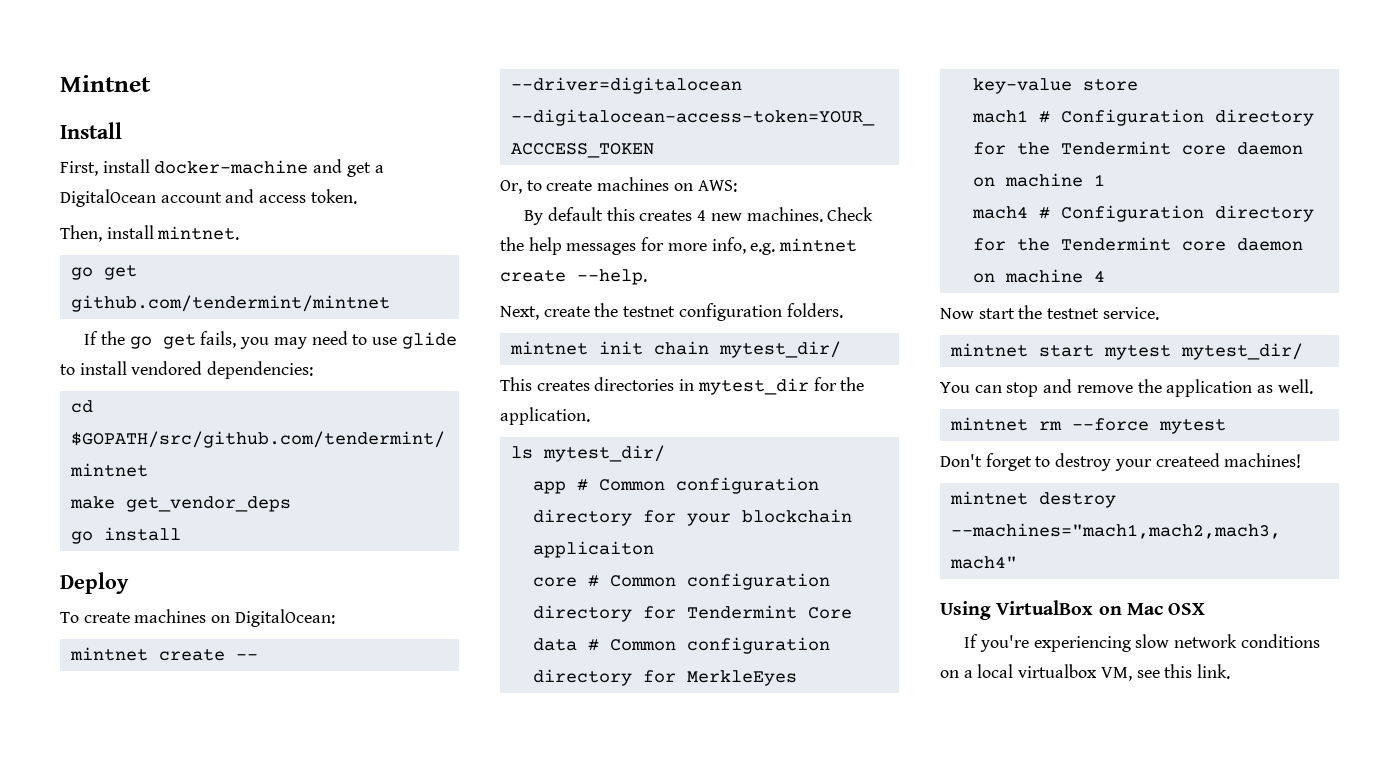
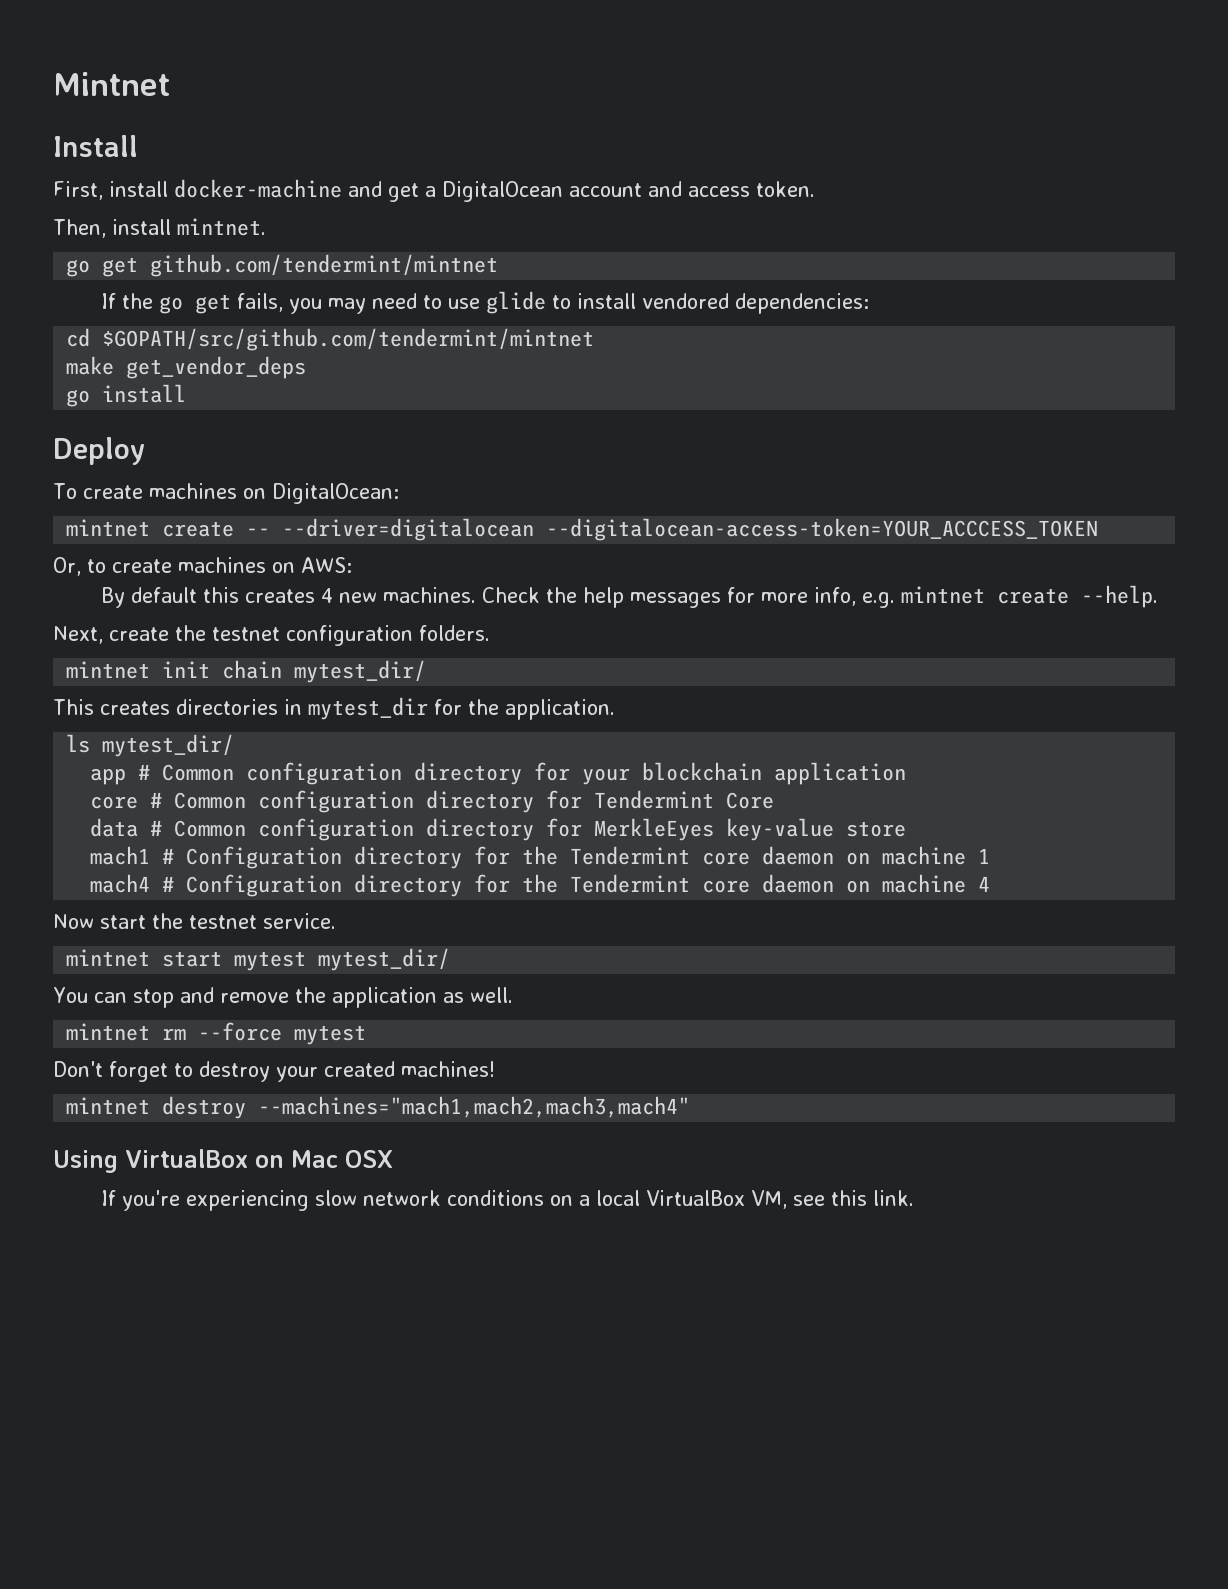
- app # Common configuration directory for your blockchain applicaiton
+ app # Common configuration directory for your blockchain application
- Don't forget to destroy your createed machines!
+ Don't forget to destroy your created machines!
- If you're experiencing slow network conditions on a local virtualbox VM, see this link.
+ If you're experiencing slow network conditions on a local VirtualBox VM, see this link.

